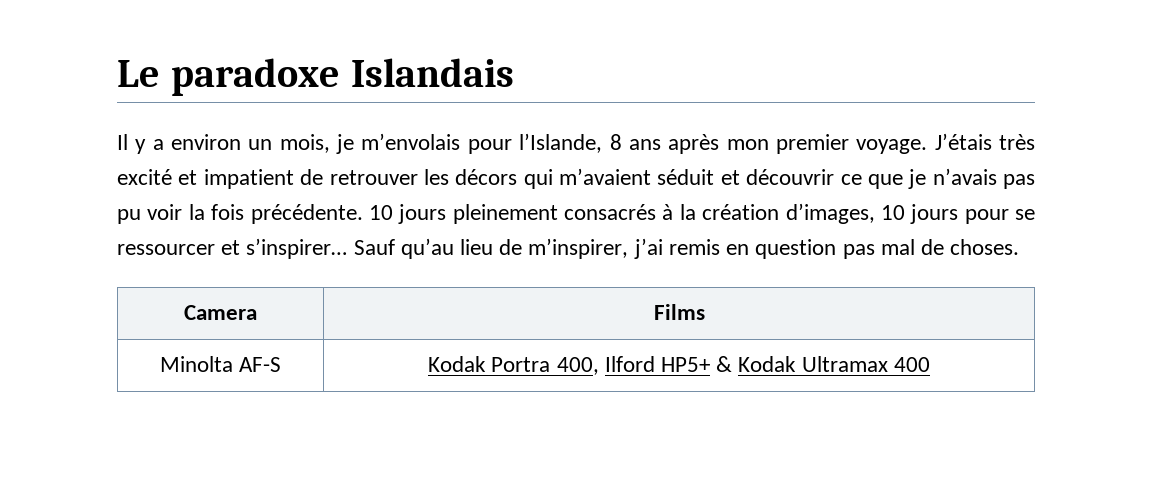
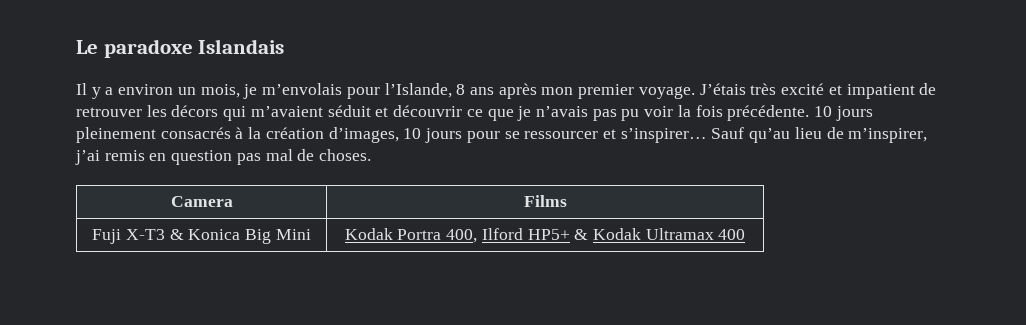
- Minolta AF-S | Kodak Portra 400, Ilford HP5+ & Kodak Ultramax 400
+ Fuji X-T3 & Konica Big Mini | Kodak Portra 400, Ilford HP5+ & Kodak Ultramax 400

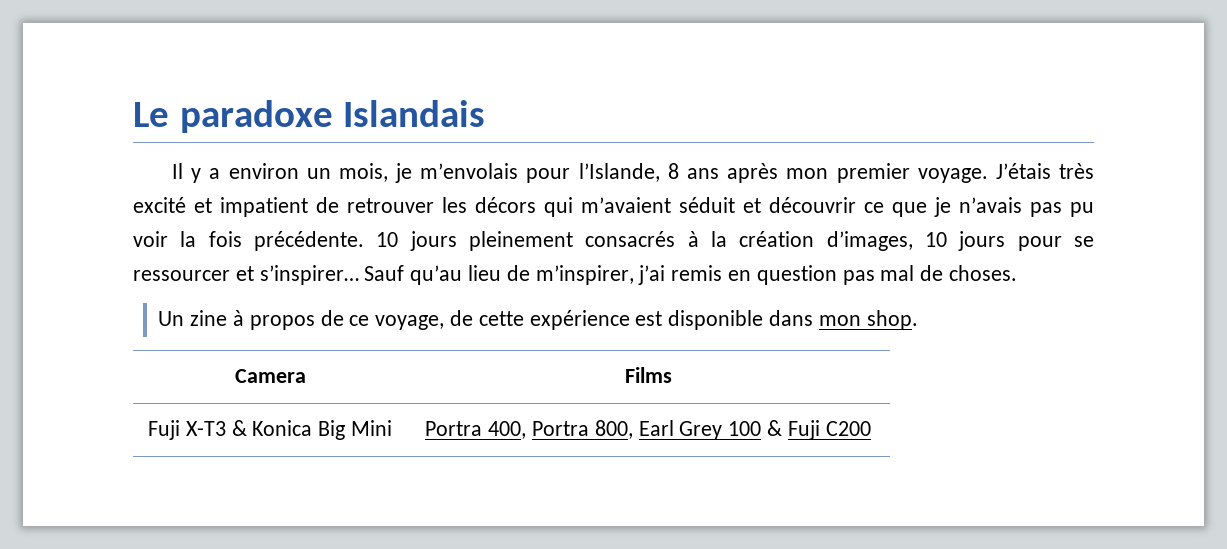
+ Un zine à propos de ce voyage, de cette expérience est disponible dans mon shop.
- Fuji X-T3 & Konica Big Mini | Kodak Portra 400, Ilford HP5+ & Kodak Ultramax 400
+ Fuji X-T3 & Konica Big Mini | Portra 400, Portra 800, Earl Grey 100 & Fuji C200

